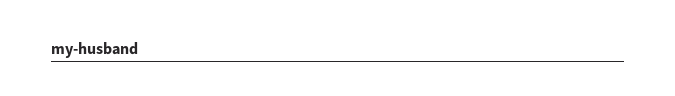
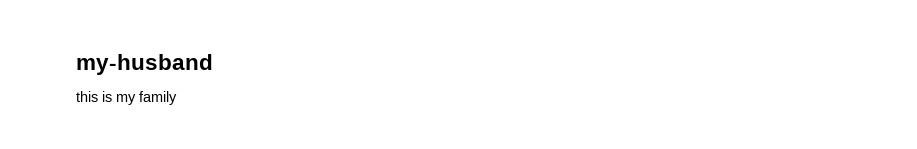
+ this is my family

